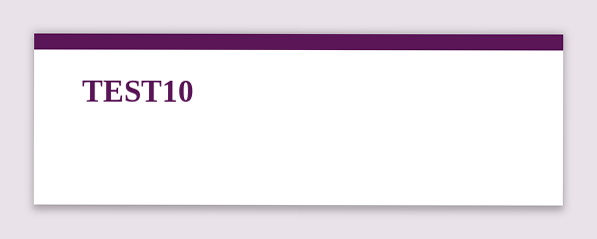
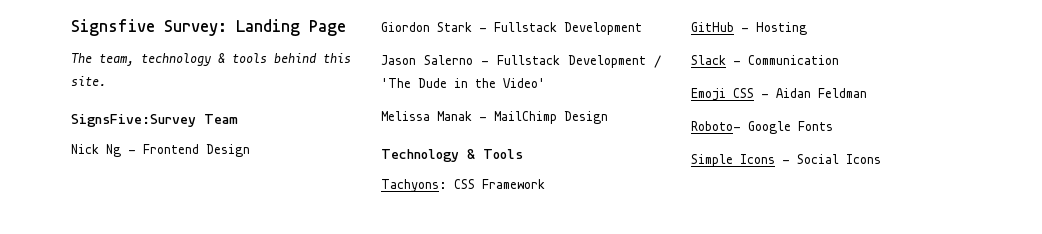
- TEST10
+ Signsfive Survey: Landing Page
+ The team, technology & tools behind this site.
+ SignsFive:Survey Team
+ Nick Ng - Frontend Design
+ Giordon Stark - Fullstack Development
+ Jason Salerno - Fullstack Development / 'The Dude in the Video'
+ Melissa Manak - MailChimp Design
+ Technology & Tools
+ Tachyons: CSS Framework
+ GitHub - Hosting
+ Slack - Communication
+ Emoji CSS - Aidan Feldman
+ Roboto- Google Fonts
+ Simple Icons - Social Icons

